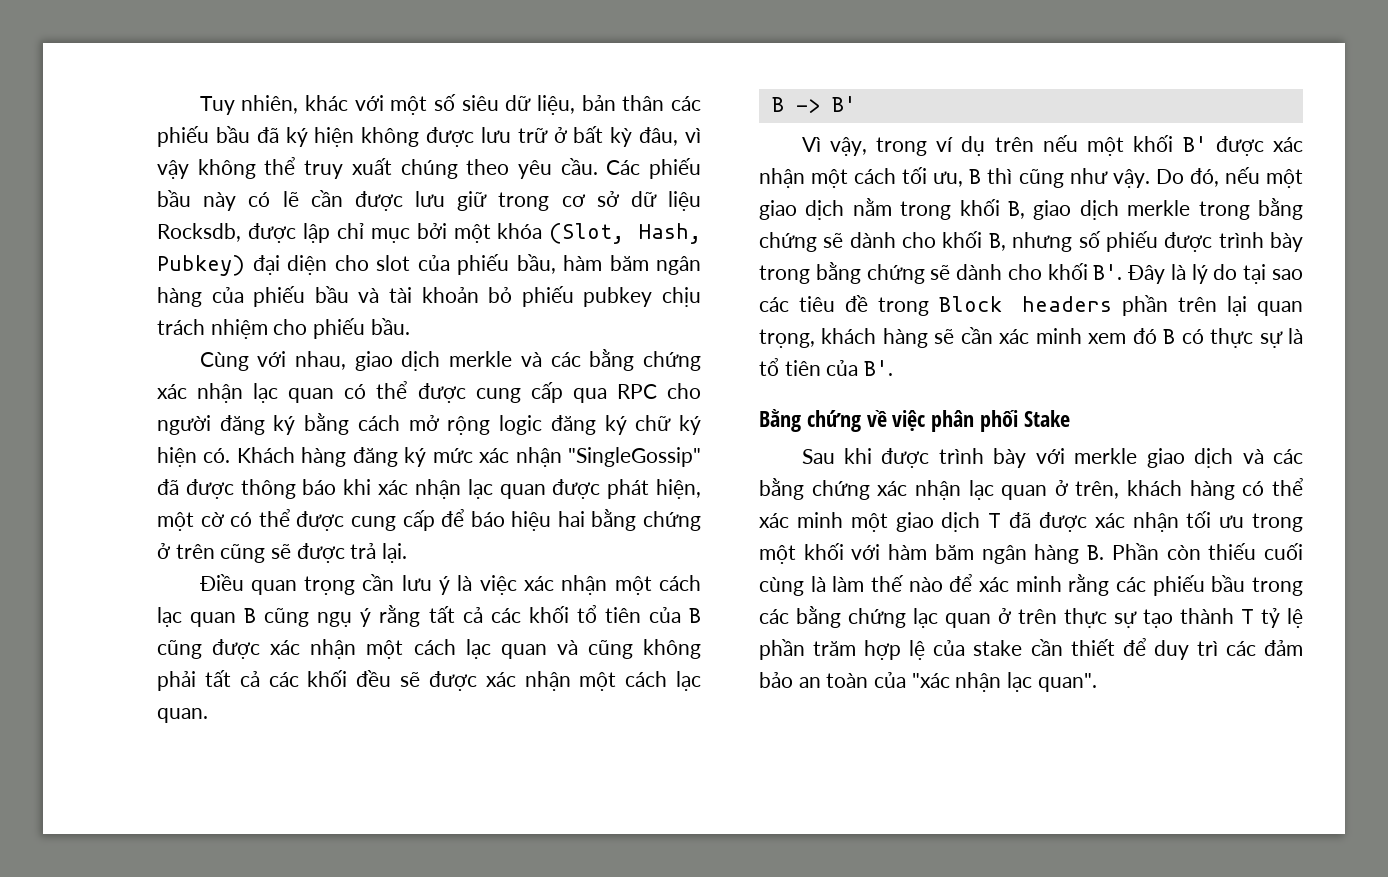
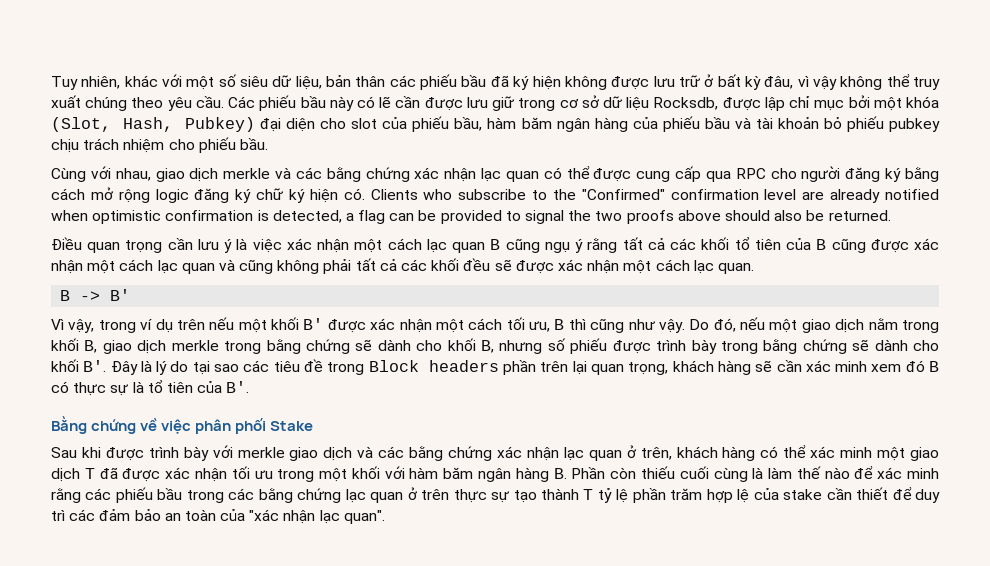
- Khách hàng đăng ký mức xác nhận "SingleGossip" đã được thông báo khi xác nhận lạc quan được phát hiện, một cờ có thể được cung cấp để báo hiệu hai bằng chứng ở trên cũng sẽ được trả lại.
+ Clients who subscribe to the "Confirmed" confirmation level are already notified when optimistic confirmation is detected, a flag can be provided to signal the two proofs above should also be returned.

